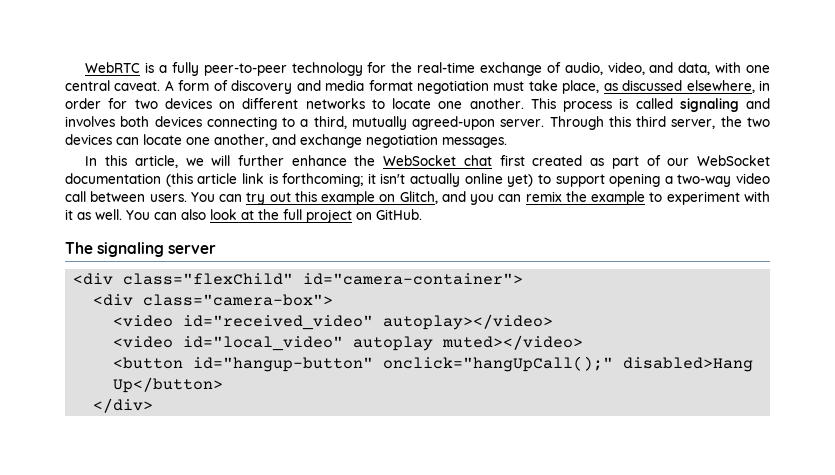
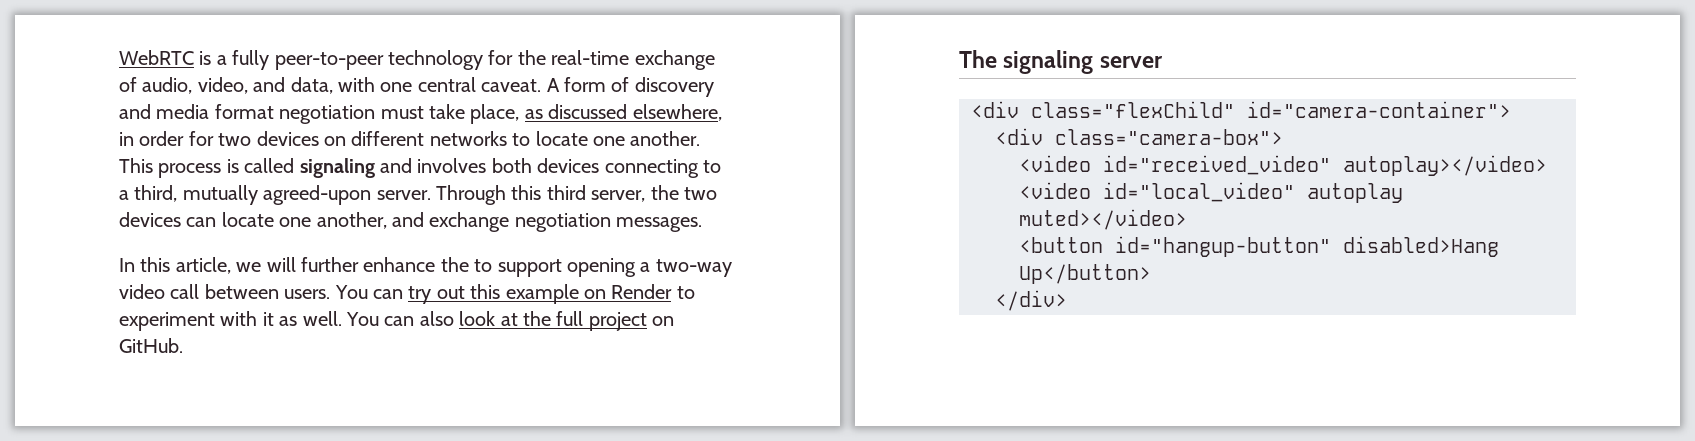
- In this article, we will further enhance the WebSocket chat first created as part of our WebSocket documentation (this article link is forthcoming; it isn't actually online yet) to support opening a two-way video call between users.
+ In this article, we will further enhance the to support opening a two-way video call between users.
- You can try out this example on Glitch, and you can remix the example to experiment with it as well.
+ You can try out this example on Render to experiment with it as well.
- <button id="hangup-button" onclick="hangUpCall();" disabled>Hang Up</button>
+ <button id="hangup-button" disabled>Hang Up</button>

